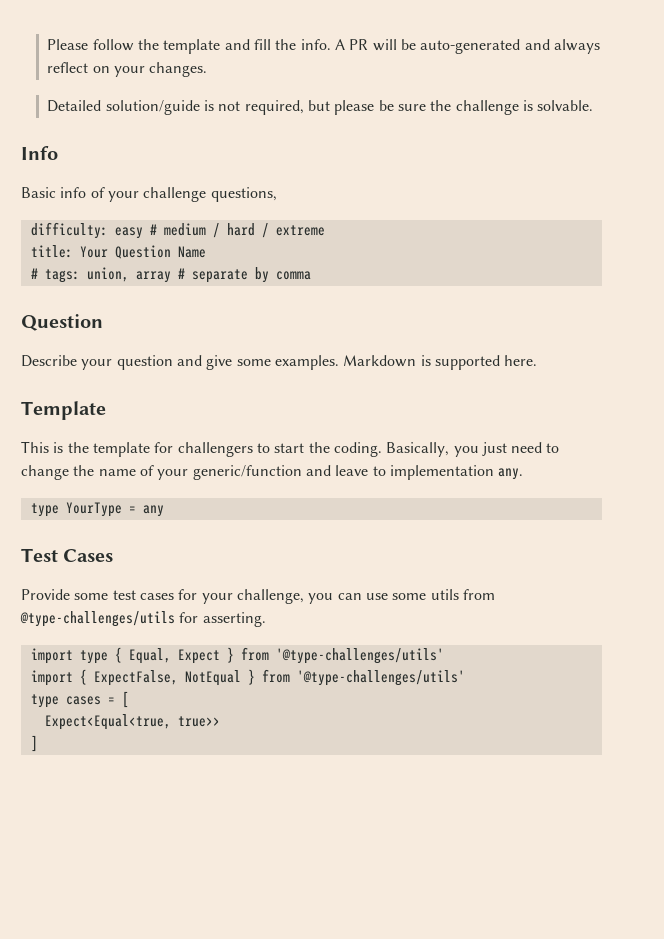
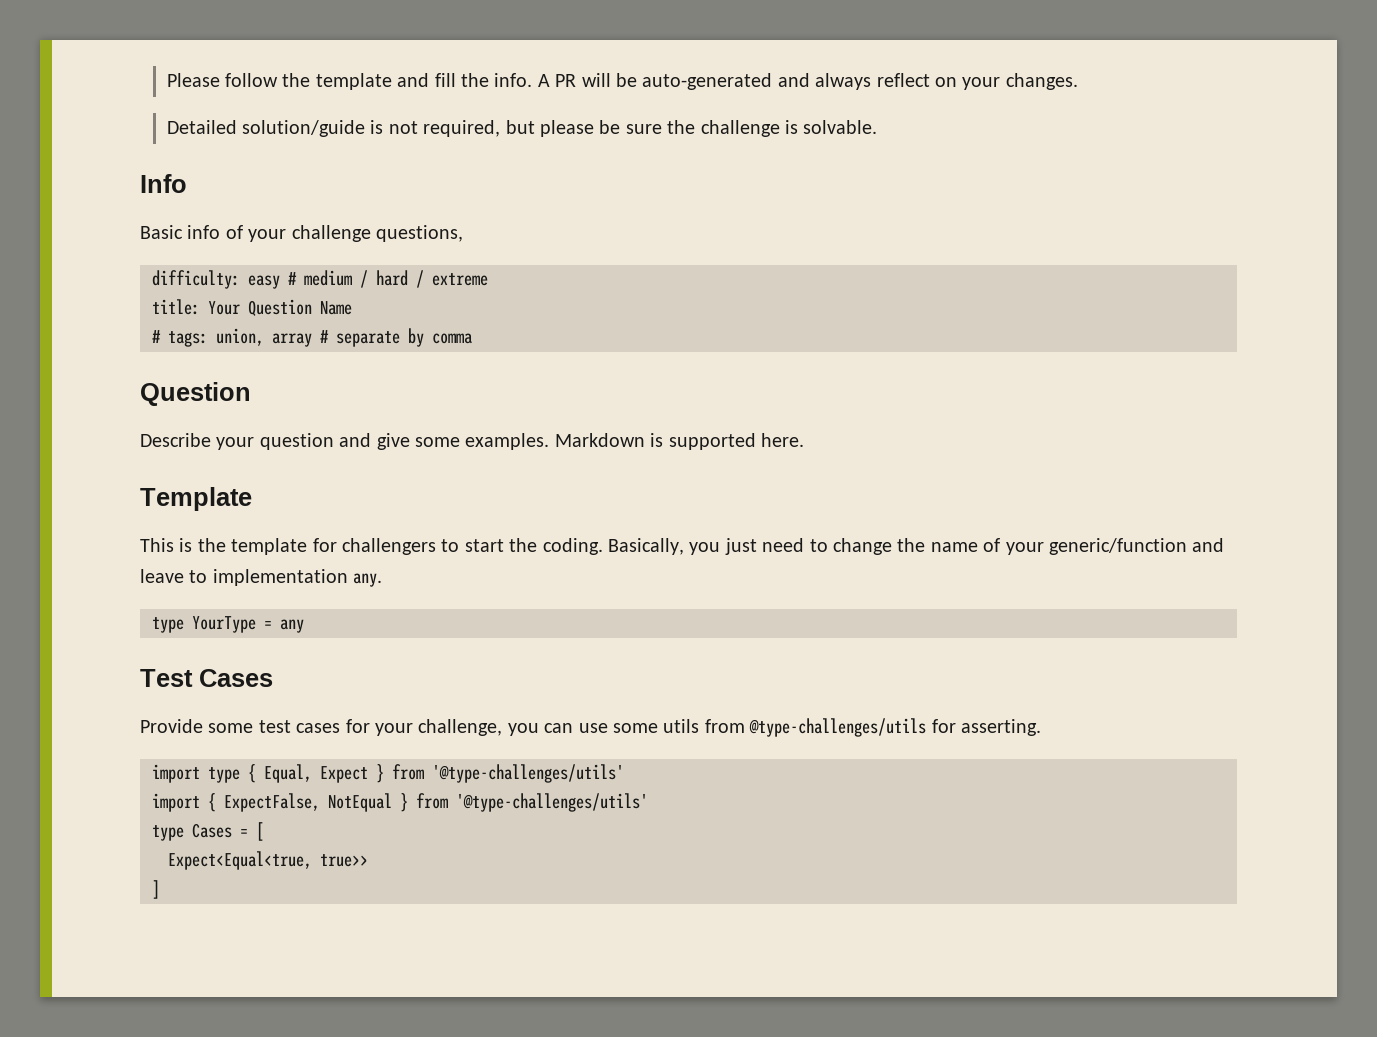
- type cases = [
+ type Cases = [

